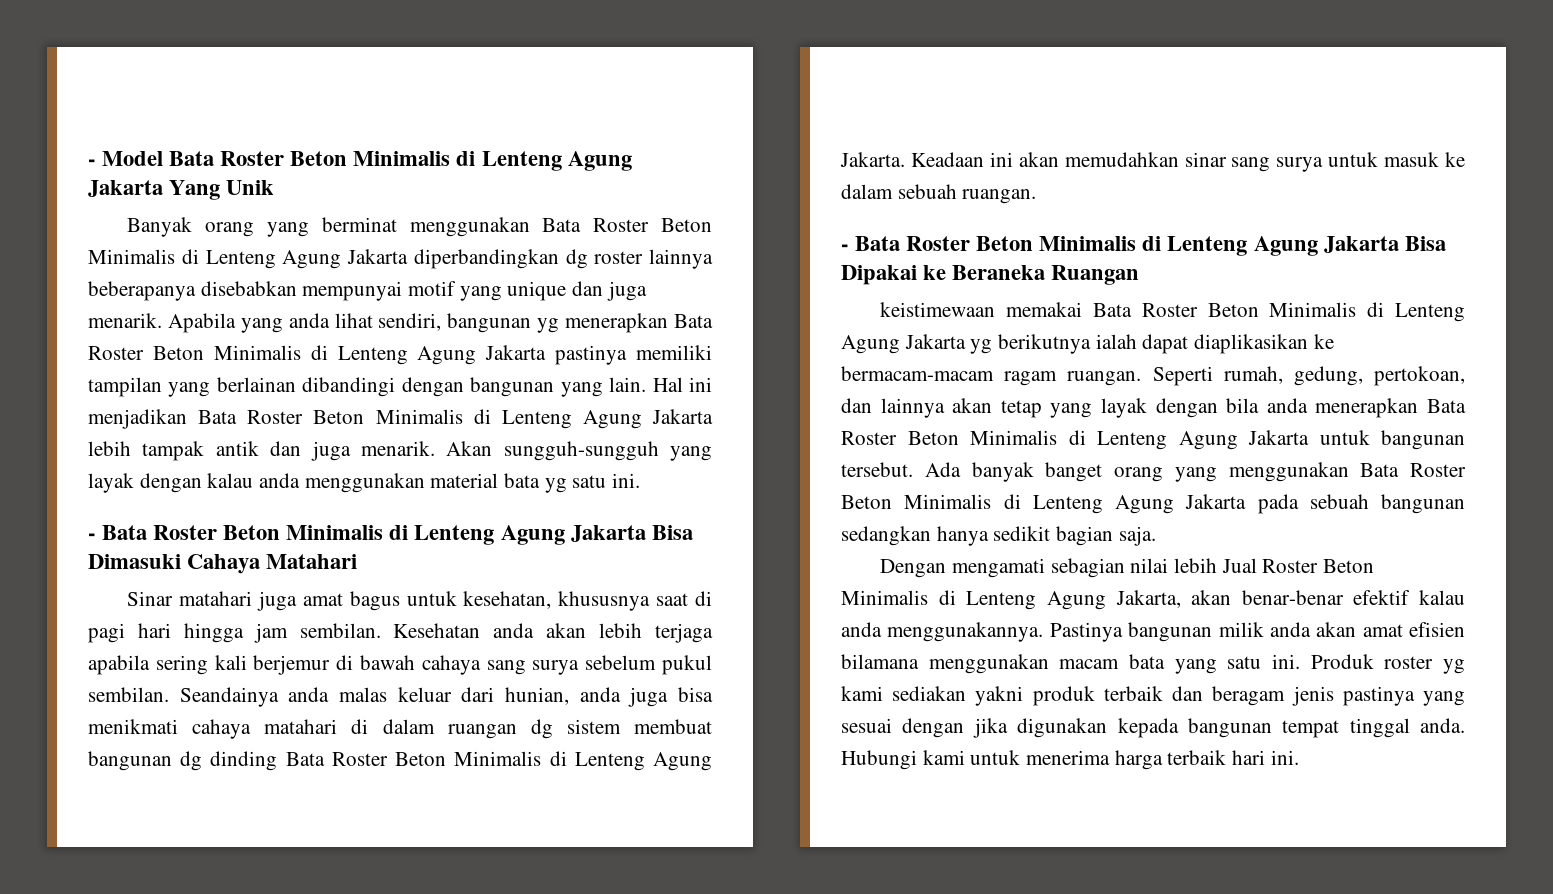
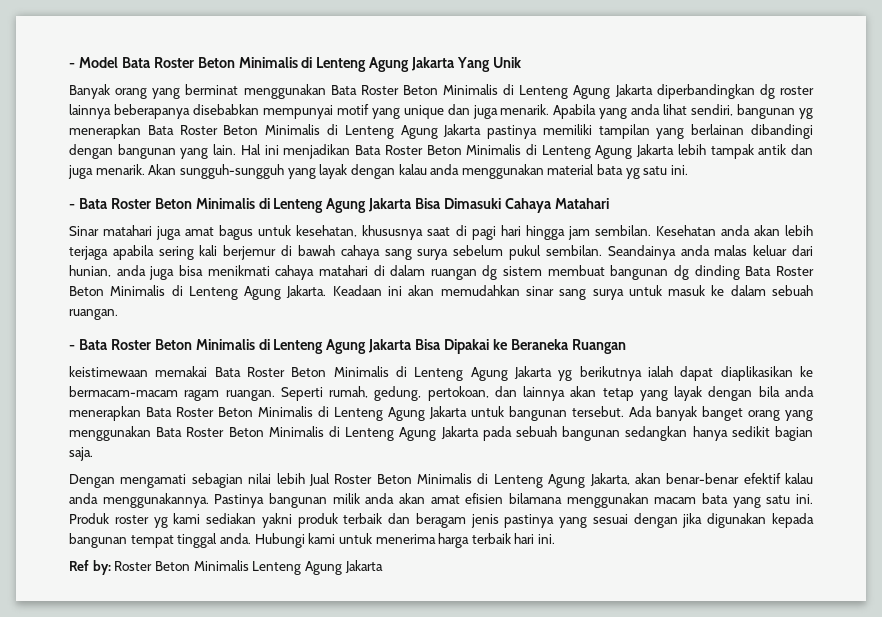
+ Ref by: Roster Beton Minimalis Lenteng Agung Jakarta

